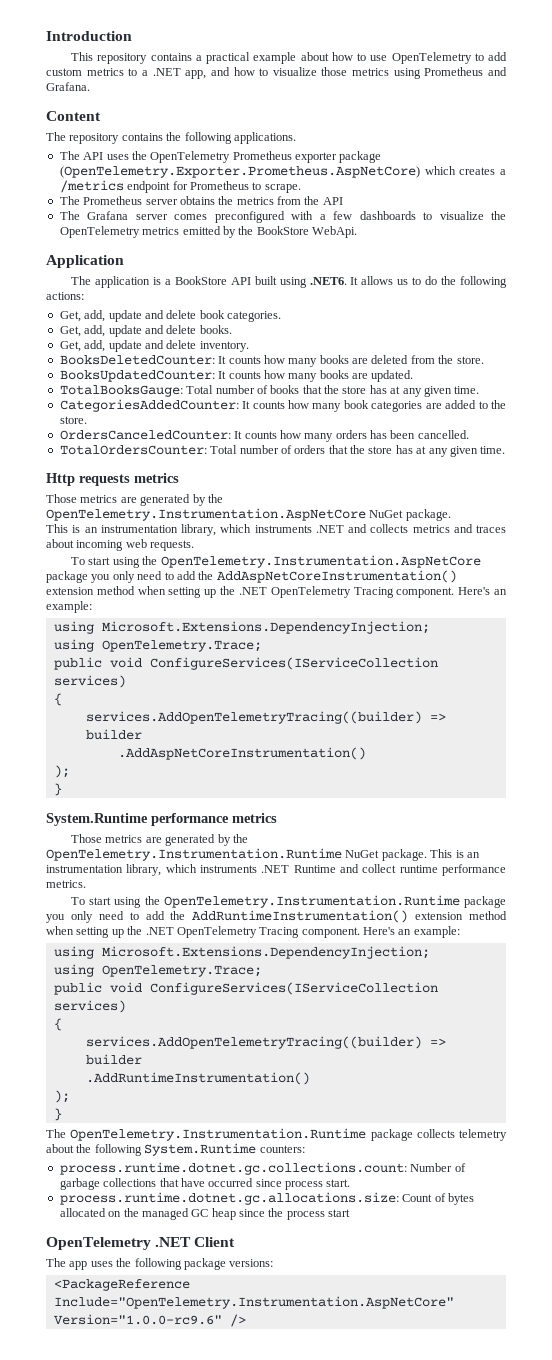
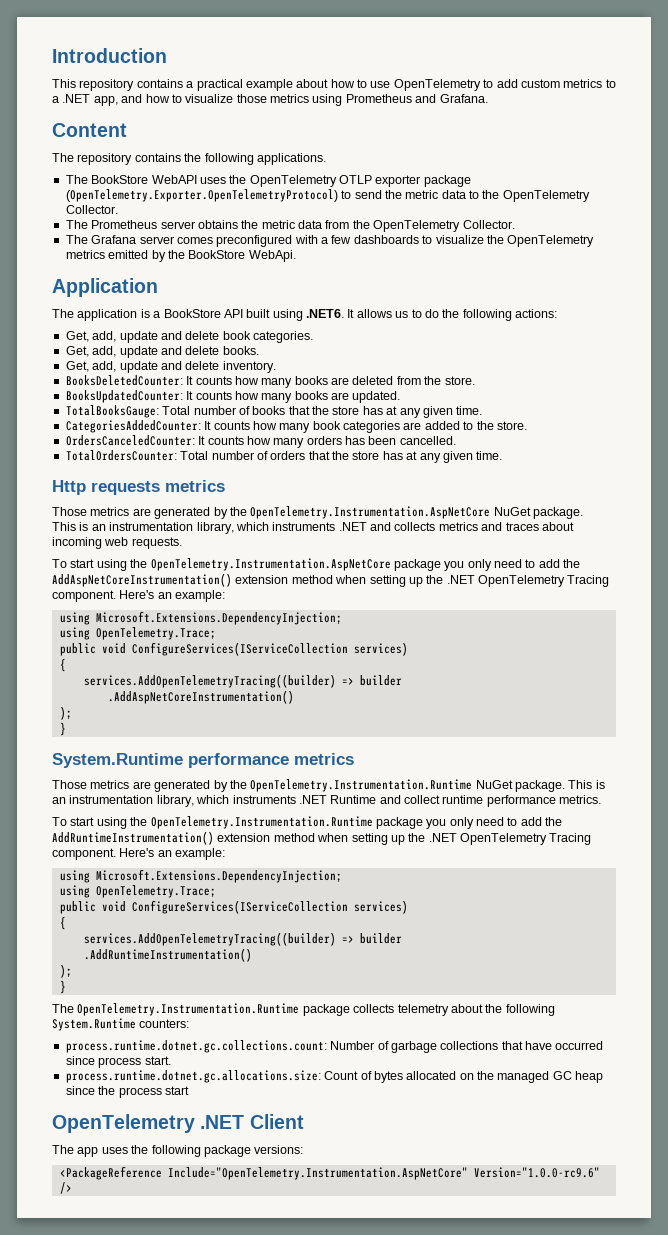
- The API uses the OpenTelemetry Prometheus exporter package (OpenTelemetry.Exporter.Prometheus.AspNetCore) which creates a /metrics endpoint for Prometheus to scrape.
+ The BookStore WebAPI uses the OpenTelemetry OTLP exporter package (OpenTelemetry.Exporter.OpenTelemetryProtocol) to send the metric data to the OpenTelemetry Collector.
- The Prometheus server obtains the metrics from the API
+ The Prometheus server obtains the metric data from the OpenTelemetry Collector.

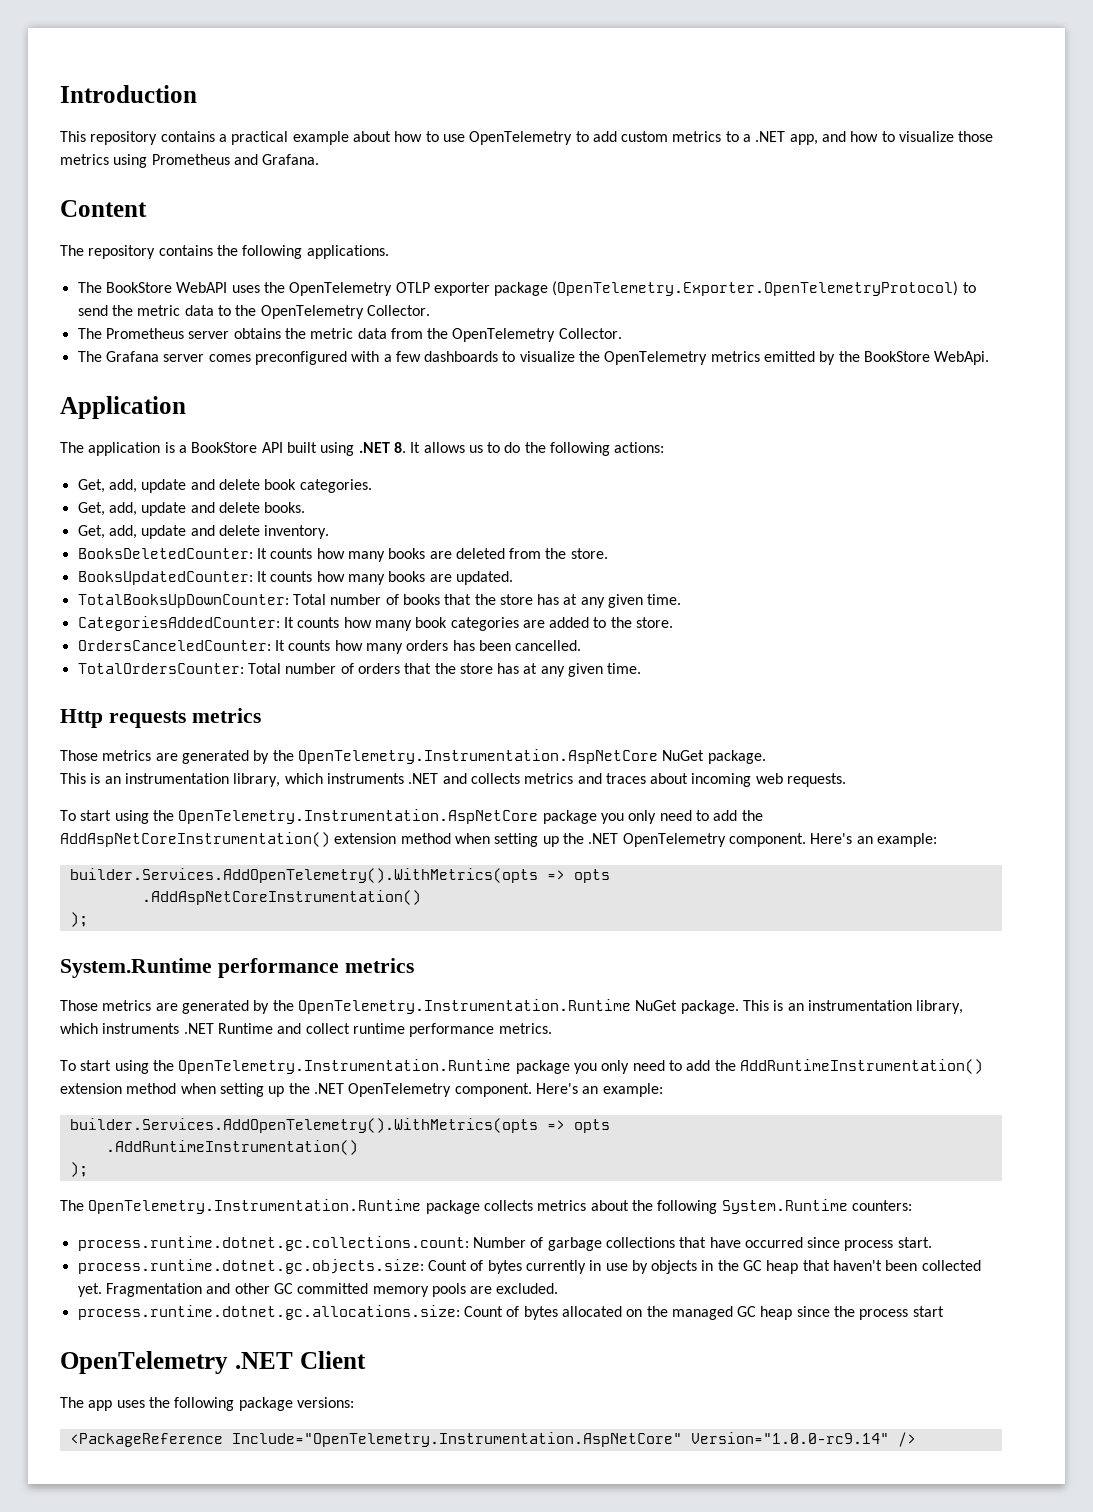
- The application is a BookStore API built using .NET6. It allows us to do the following actions:
+ The application is a BookStore API built using .NET 8. It allows us to do the following actions:
- TotalBooksGauge: Total number of books that the store has at any given time.
+ TotalBooksUpDownCounter: Total number of books that the store has at any given time.
- To start using the OpenTelemetry.Instrumentation.AspNetCore package you only need to add the AddAspNetCoreInstrumentation() extension method when setting up the .NET OpenTelemetry Tracing component. Here's an example:
- using Microsoft.Extensions.DependencyInjection;
- using OpenTelemetry.Trace;
- public void ConfigureServices(IServiceCollection services)
- {
- services.AddOpenTelemetryTracing((builder) => builder
+ To start using the OpenTelemetry.Instrumentation.AspNetCore package you only need to add the AddAspNetCoreInstrumentation() extension method when setting up the .NET OpenTelemetry component. Here's an example:
+ builder.Services.AddOpenTelemetry().WithMetrics(opts => opts
  .AddAspNetCoreInstrumentation()
  );
- }
- To start using the OpenTelemetry.Instrumentation.Runtime package you only need to add the AddRuntimeInstrumentation() extension method when setting up the .NET OpenTelemetry Tracing component. Here's an example:
- using Microsoft.Extensions.DependencyInjection;
- using OpenTelemetry.Trace;
- public void ConfigureServices(IServiceCollection services)
- {
- services.AddOpenTelemetryTracing((builder) => builder
+ To start using the OpenTelemetry.Instrumentation.Runtime package you only need to add the AddRuntimeInstrumentation() extension method when setting up the .NET OpenTelemetry component. Here's an example:
+ builder.Services.AddOpenTelemetry().WithMetrics(opts => opts
  .AddRuntimeInstrumentation()
  );
- }
- The OpenTelemetry.Instrumentation.Runtime package collects telemetry about the following System.Runtime counters:
+ The OpenTelemetry.Instrumentation.Runtime package collects metrics about the following System.Runtime counters:
+ process.runtime.dotnet.gc.objects.size: Count of bytes currently in use by objects in the GC heap that haven't been collected yet. Fragmentation and other GC committed memory pools are excluded.
- <PackageReference Include="OpenTelemetry.Instrumentation.AspNetCore" Version="1.0.0-rc9.6" />
+ <PackageReference Include="OpenTelemetry.Instrumentation.AspNetCore" Version="1.0.0-rc9.14" />

